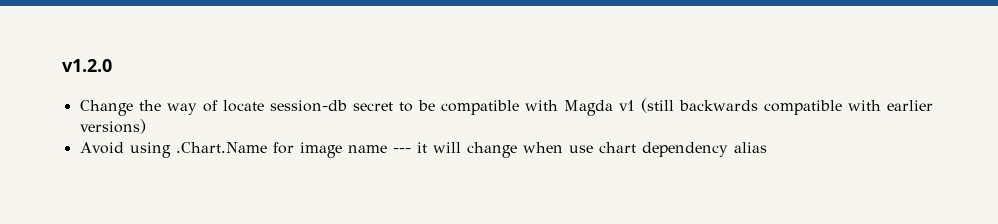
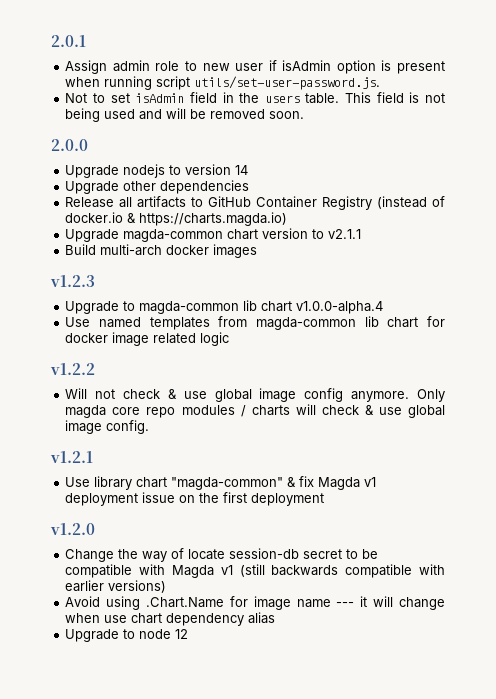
+ 2.0.1
+ Assign admin role to new user if isAdmin option is present when running script utils/set-user-password.js.
+ Not to set isAdmin field in the users table. This field is not being used and will be removed soon.
+ 2.0.0
+ Upgrade nodejs to version 14
+ Upgrade other dependencies
+ Release all artifacts to GitHub Container Registry (instead of docker.io & https://charts.magda.io)
+ Upgrade magda-common chart version to v2.1.1
+ Build multi-arch docker images
+ v1.2.3
+ Upgrade to magda-common lib chart v1.0.0-alpha.4
+ Use named templates from magda-common lib chart for docker image related logic
+ v1.2.2
+ Will not check & use global image config anymore. Only magda core repo modules / charts will check & use global image config.
+ v1.2.1
+ Use library chart "magda-common" & fix Magda v1 deployment issue on the first deployment
+ Upgrade to node 12

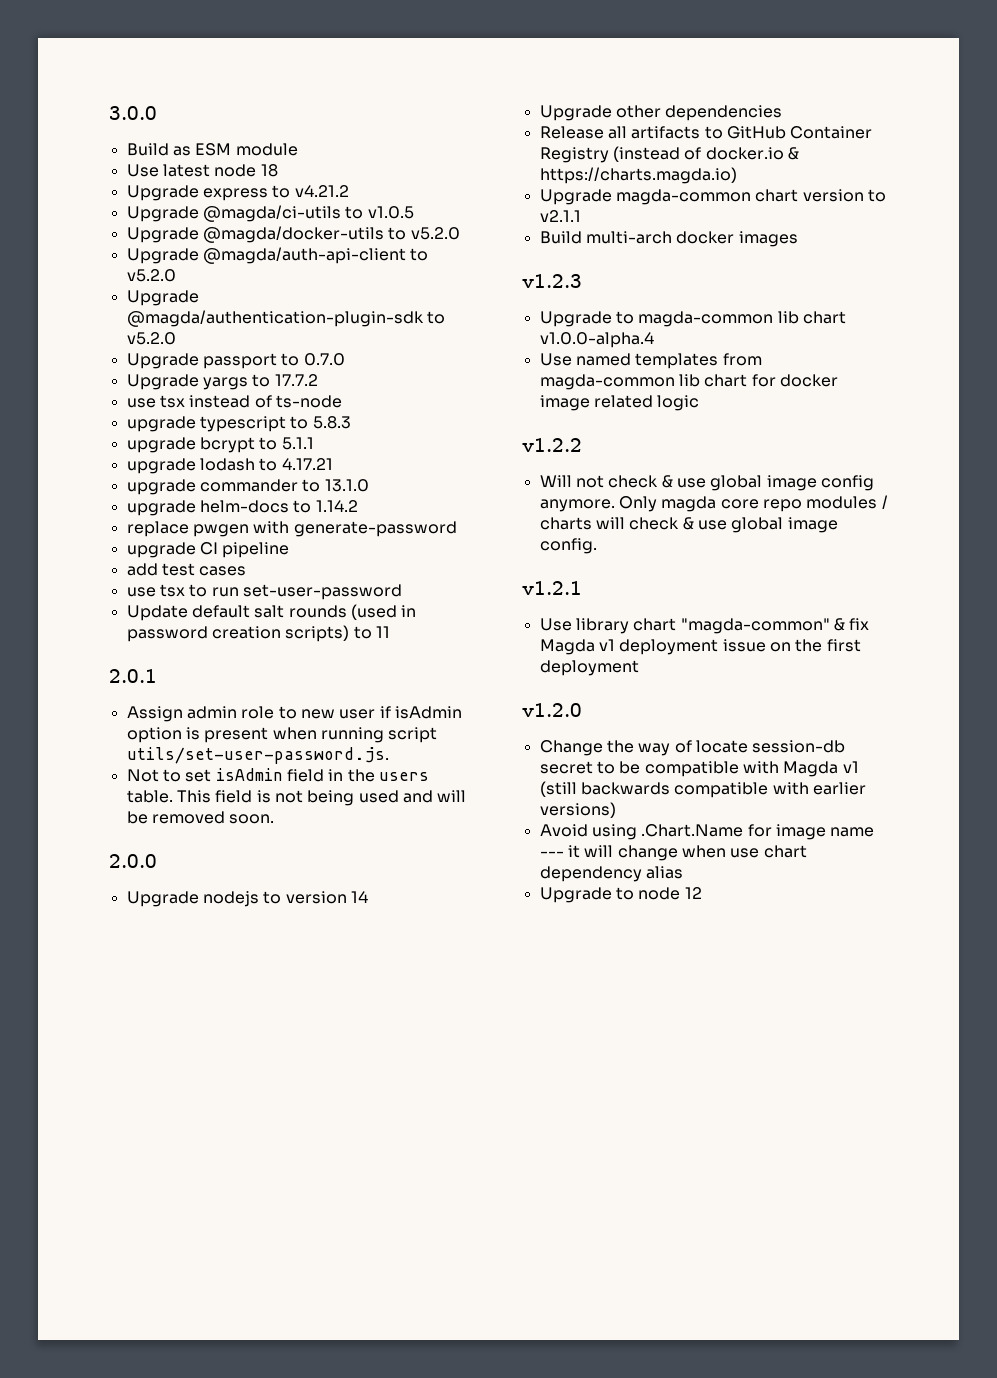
+ 3.0.0
+ Build as ESM module
+ Use latest node 18
+ Upgrade express to v4.21.2
+ Upgrade @magda/ci-utils to v1.0.5
+ Upgrade @magda/docker-utils to v5.2.0
+ Upgrade @magda/auth-api-client to v5.2.0
+ Upgrade @magda/authentication-plugin-sdk to v5.2.0
+ Upgrade passport to 0.7.0
+ Upgrade yargs to 17.7.2
+ use tsx instead of ts-node
+ upgrade typescript to 5.8.3
+ upgrade bcrypt to 5.1.1
+ upgrade lodash to 4.17.21
+ upgrade commander to 13.1.0
+ upgrade helm-docs to 1.14.2
+ replace pwgen with generate-password
+ upgrade CI pipeline
+ add test cases
+ use tsx to run set-user-password
+ Update default salt rounds (used in password creation scripts) to 11

